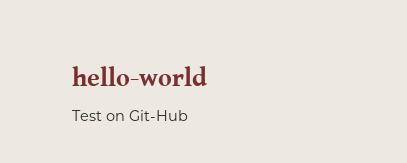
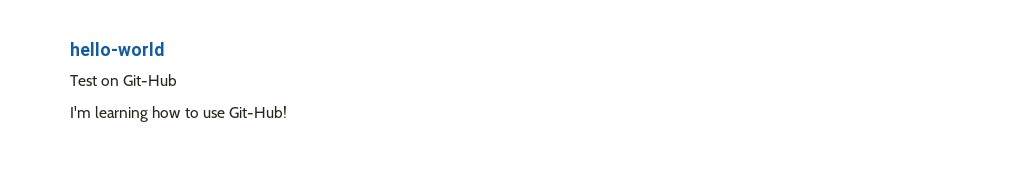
+ I'm learning how to use Git-Hub!

